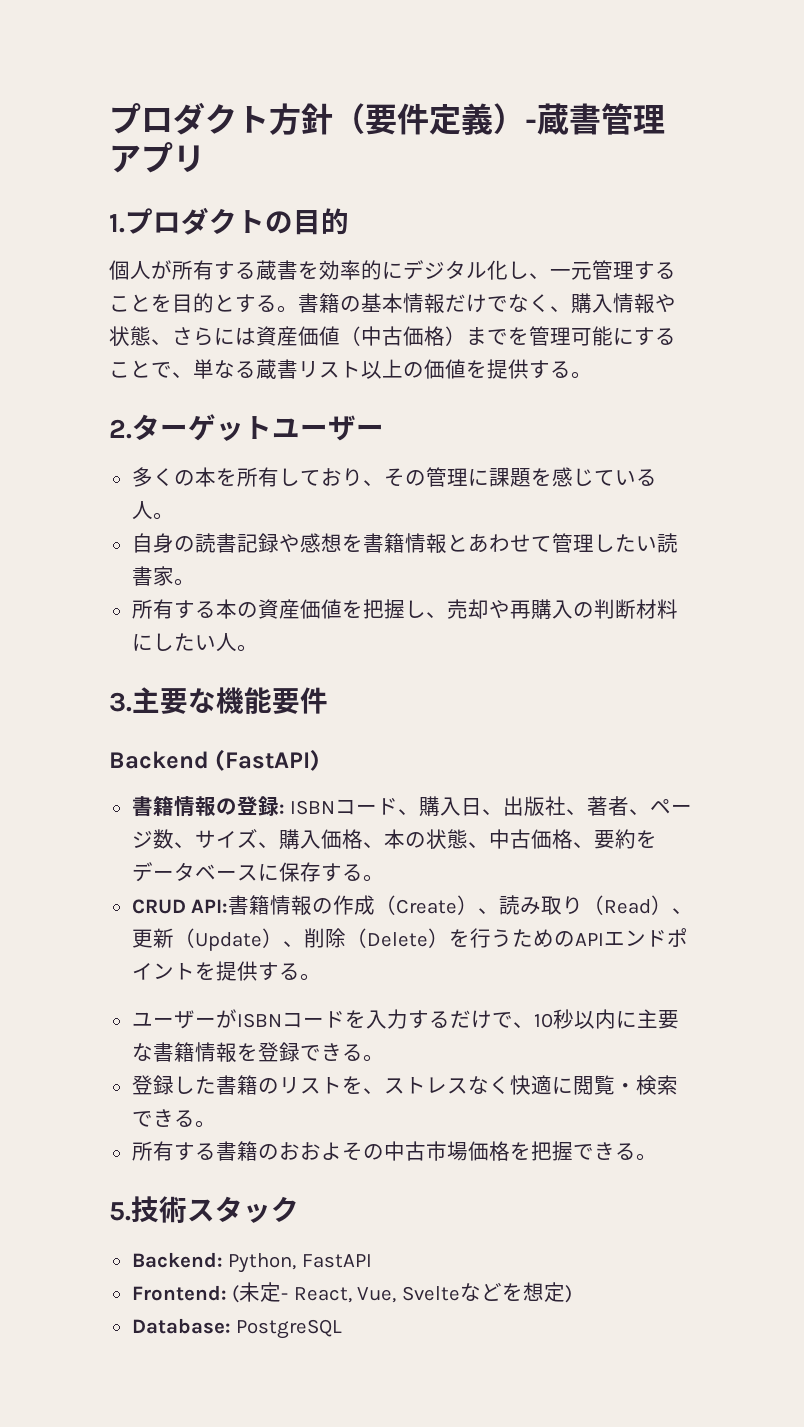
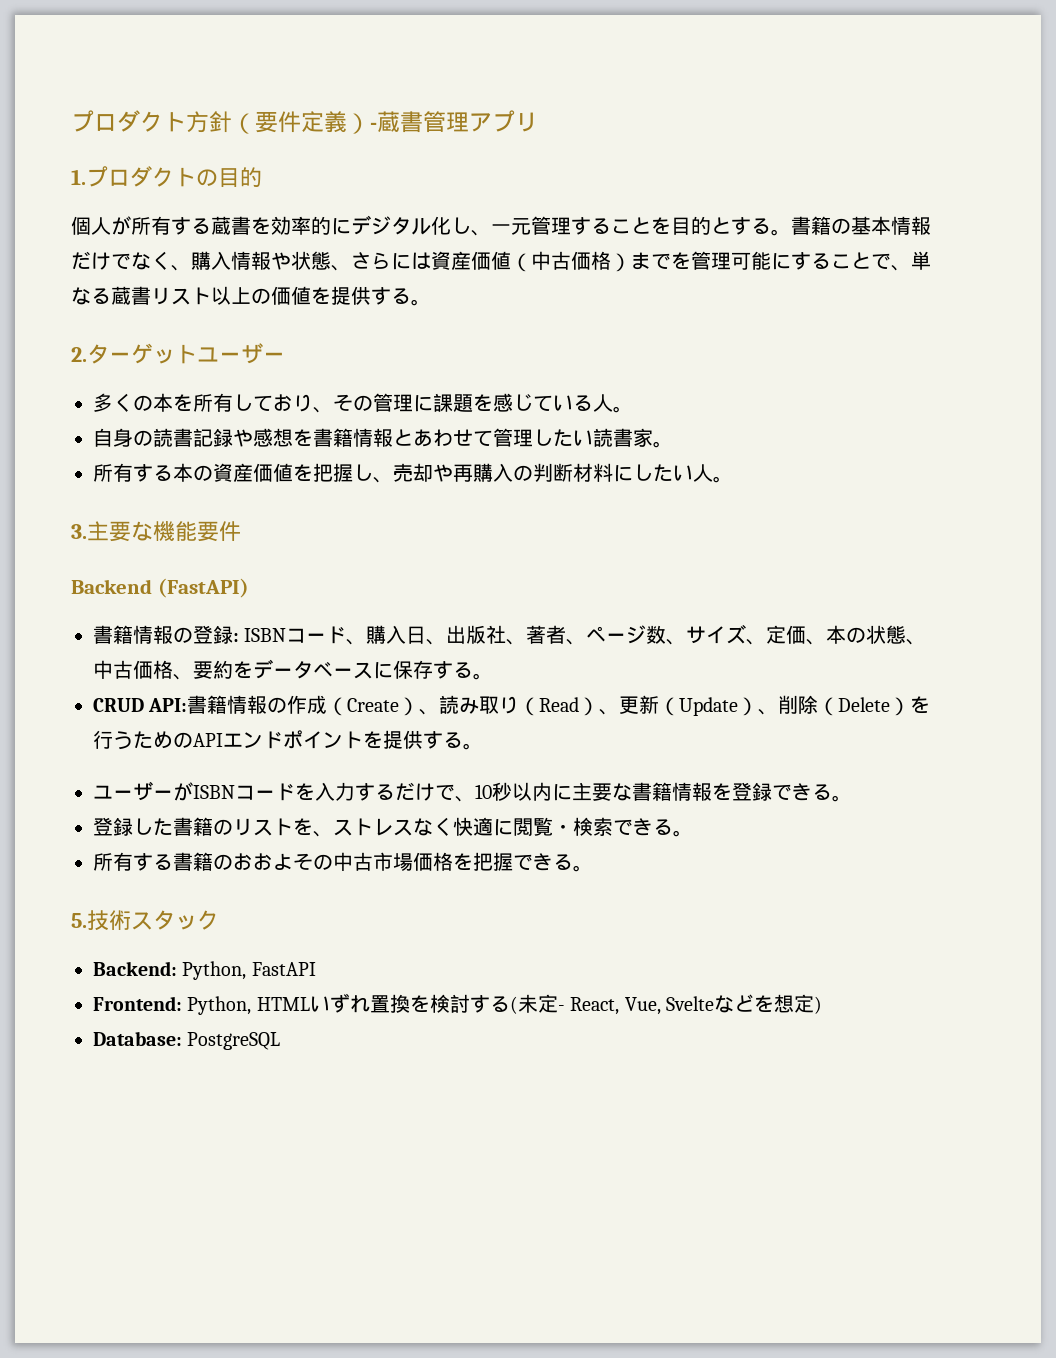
- 書籍情報の登録: ISBNコード、購入日、出版社、著者、ページ数、サイズ、購入価格、本の状態、中古価格、要約をデータベースに保存する。
+ 書籍情報の登録: ISBNコード、購入日、出版社、著者、ページ数、サイズ、定価、本の状態、中古価格、要約をデータベースに保存する。
- Frontend: (未定- React, Vue, Svelteなどを想定)
+ Frontend: Python, HTMLいずれ置換を検討する(未定- React, Vue, Svelteなどを想定)

